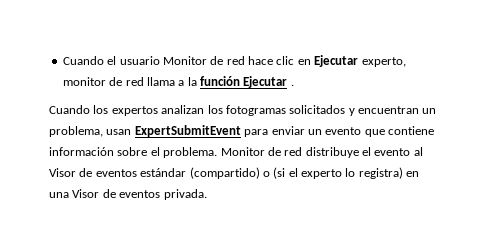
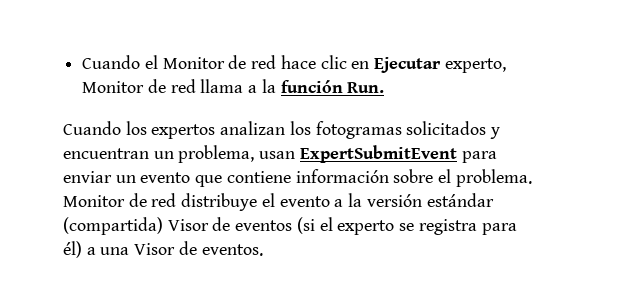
- Cuando el usuario Monitor de red hace clic en Ejecutar experto, monitor de red llama a la función Ejecutar .
+ Cuando el Monitor de red hace clic en Ejecutar experto, Monitor de red llama a la función Run.
- Monitor de red distribuye el evento al Visor de eventos estándar (compartido) o (si el experto lo registra) en una Visor de eventos privada.
+ Monitor de red distribuye el evento a la versión estándar (compartida) Visor de eventos (si el experto se registra para él) a una Visor de eventos.

